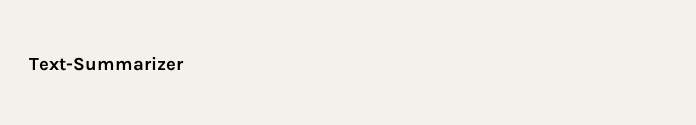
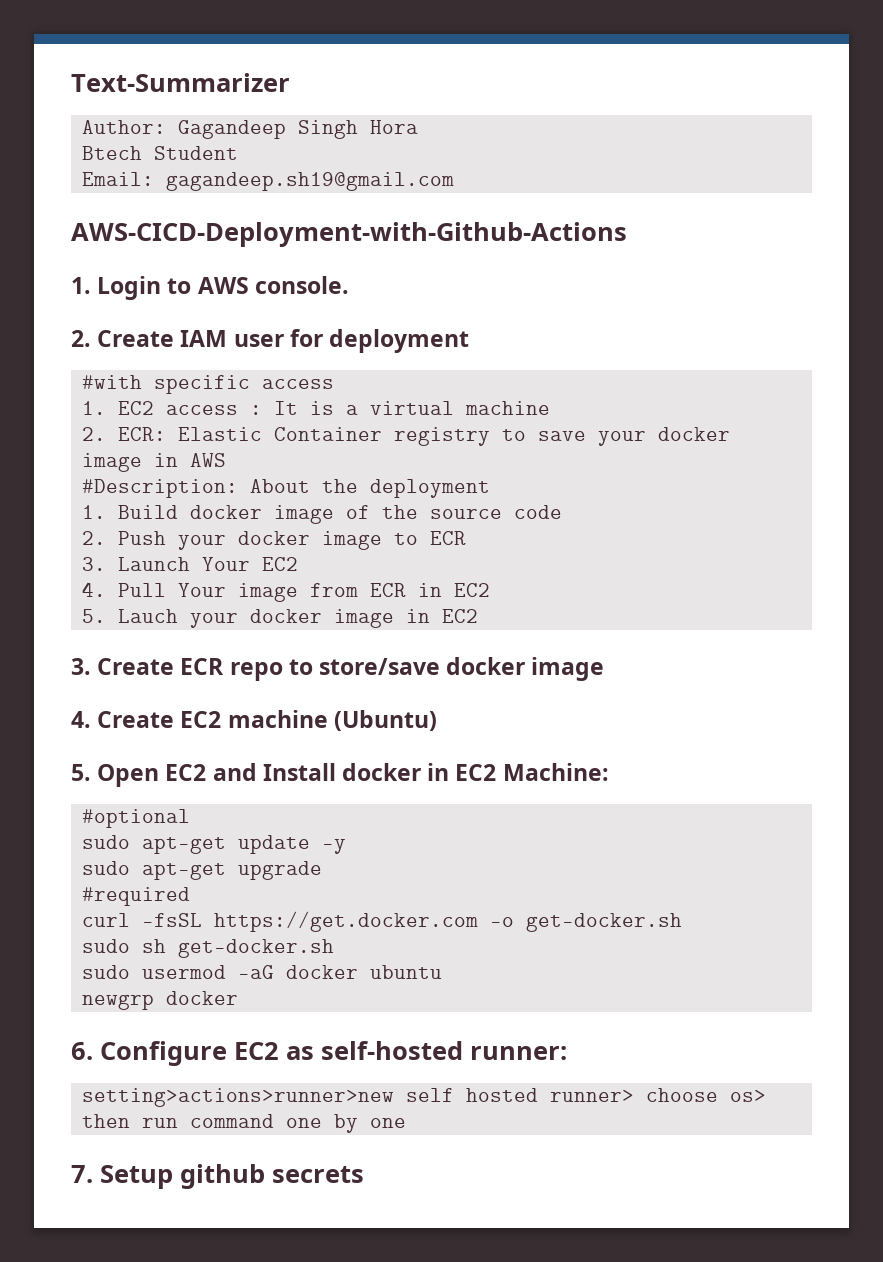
+ Author: Gagandeep Singh Hora
+ Btech Student
+ Email: gagandeep.sh19@gmail.com
+ AWS-CICD-Deployment-with-Github-Actions
+ 1. Login to AWS console.
+ 2. Create IAM user for deployment
+ #with specific access
+ 1. EC2 access : It is a virtual machine
+ 2. ECR: Elastic Container registry to save your docker image in AWS
+ #Description: About the deployment
+ 1. Build docker image of the source code
+ 2. Push your docker image to ECR
+ 3. Launch Your EC2
+ 4. Pull Your image from ECR in EC2
+ 5. Lauch your docker image in EC2
+ 3. Create ECR repo to store/save docker image
+ 4. Create EC2 machine (Ubuntu)
+ 5. Open EC2 and Install docker in EC2 Machine:
+ #optional
+ sudo apt-get update -y
+ sudo apt-get upgrade
+ #required
+ curl -fsSL https://get.docker.com -o get-docker.sh
+ sudo sh get-docker.sh
+ sudo usermod -aG docker ubuntu
+ newgrp docker
+ 6. Configure EC2 as self-hosted runner:
+ setting>actions>runner>new self hosted runner> choose os> then run command one by one
+ 7. Setup github secrets

